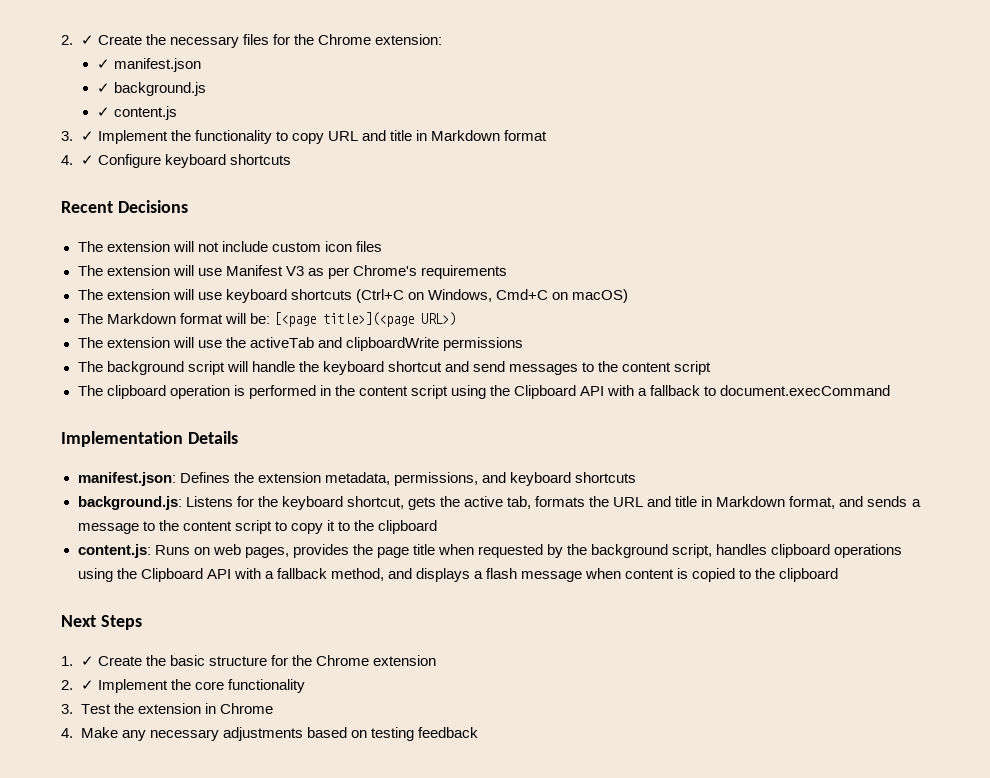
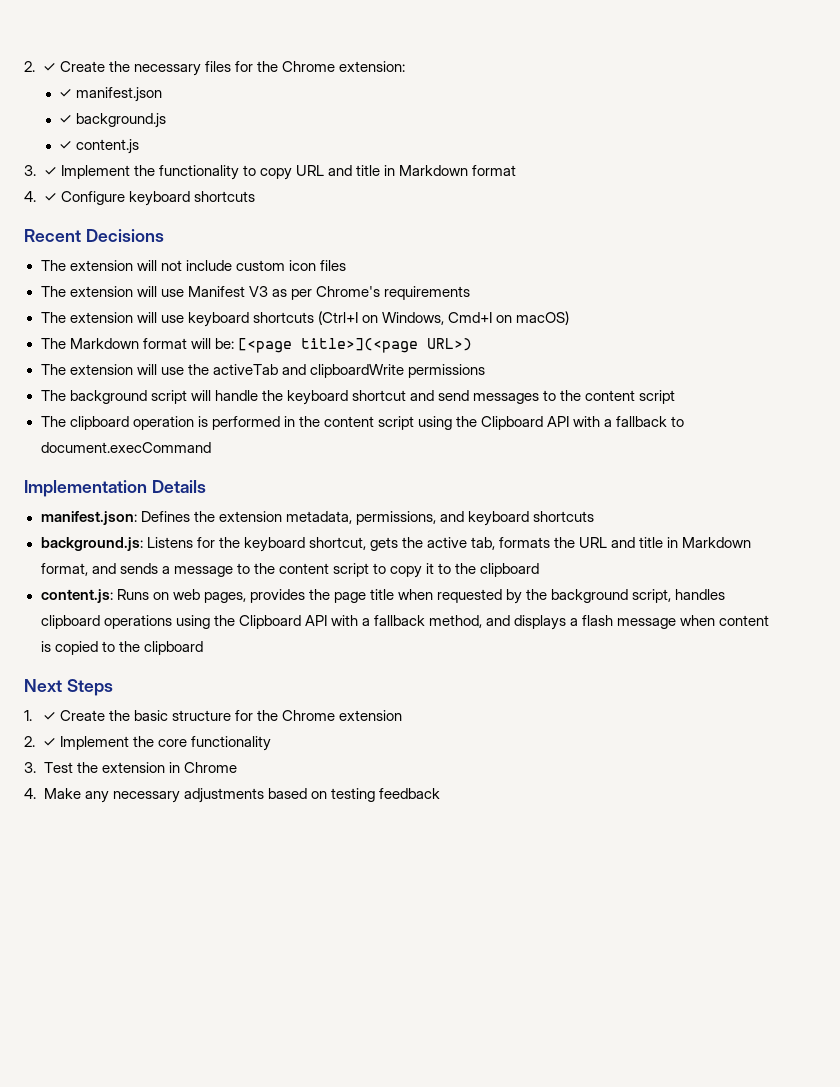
- The extension will use keyboard shortcuts (Ctrl+C on Windows, Cmd+C on macOS)
+ The extension will use keyboard shortcuts (Ctrl+I on Windows, Cmd+I on macOS)

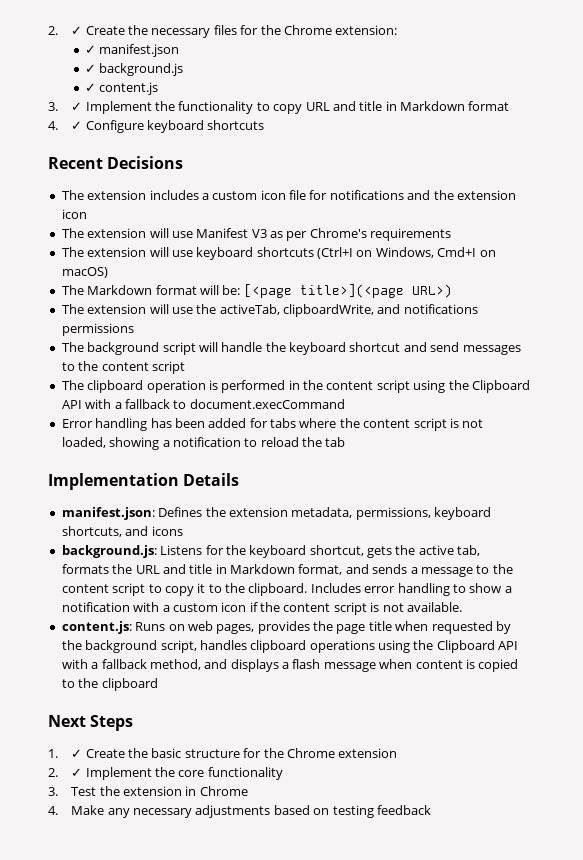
- The extension will not include custom icon files
+ The extension includes a custom icon file for notifications and the extension icon
- The extension will use the activeTab and clipboardWrite permissions
+ The extension will use the activeTab, clipboardWrite, and notifications permissions
+ Error handling has been added for tabs where the content script is not loaded, showing a notification to reload the tab
- manifest.json: Defines the extension metadata, permissions, and keyboard shortcuts
+ manifest.json: Defines the extension metadata, permissions, keyboard shortcuts, and icons
- background.js: Listens for the keyboard shortcut, gets the active tab, formats the URL and title in Markdown format, and sends a message to the content script to copy it to the clipboard
+ background.js: Listens for the keyboard shortcut, gets the active tab, formats the URL and title in Markdown format, and sends a message to the content script to copy it to the clipboard. Includes error handling to show a notification with a custom icon if the content script is not available.

